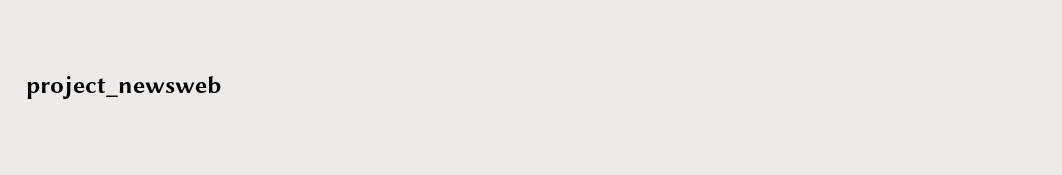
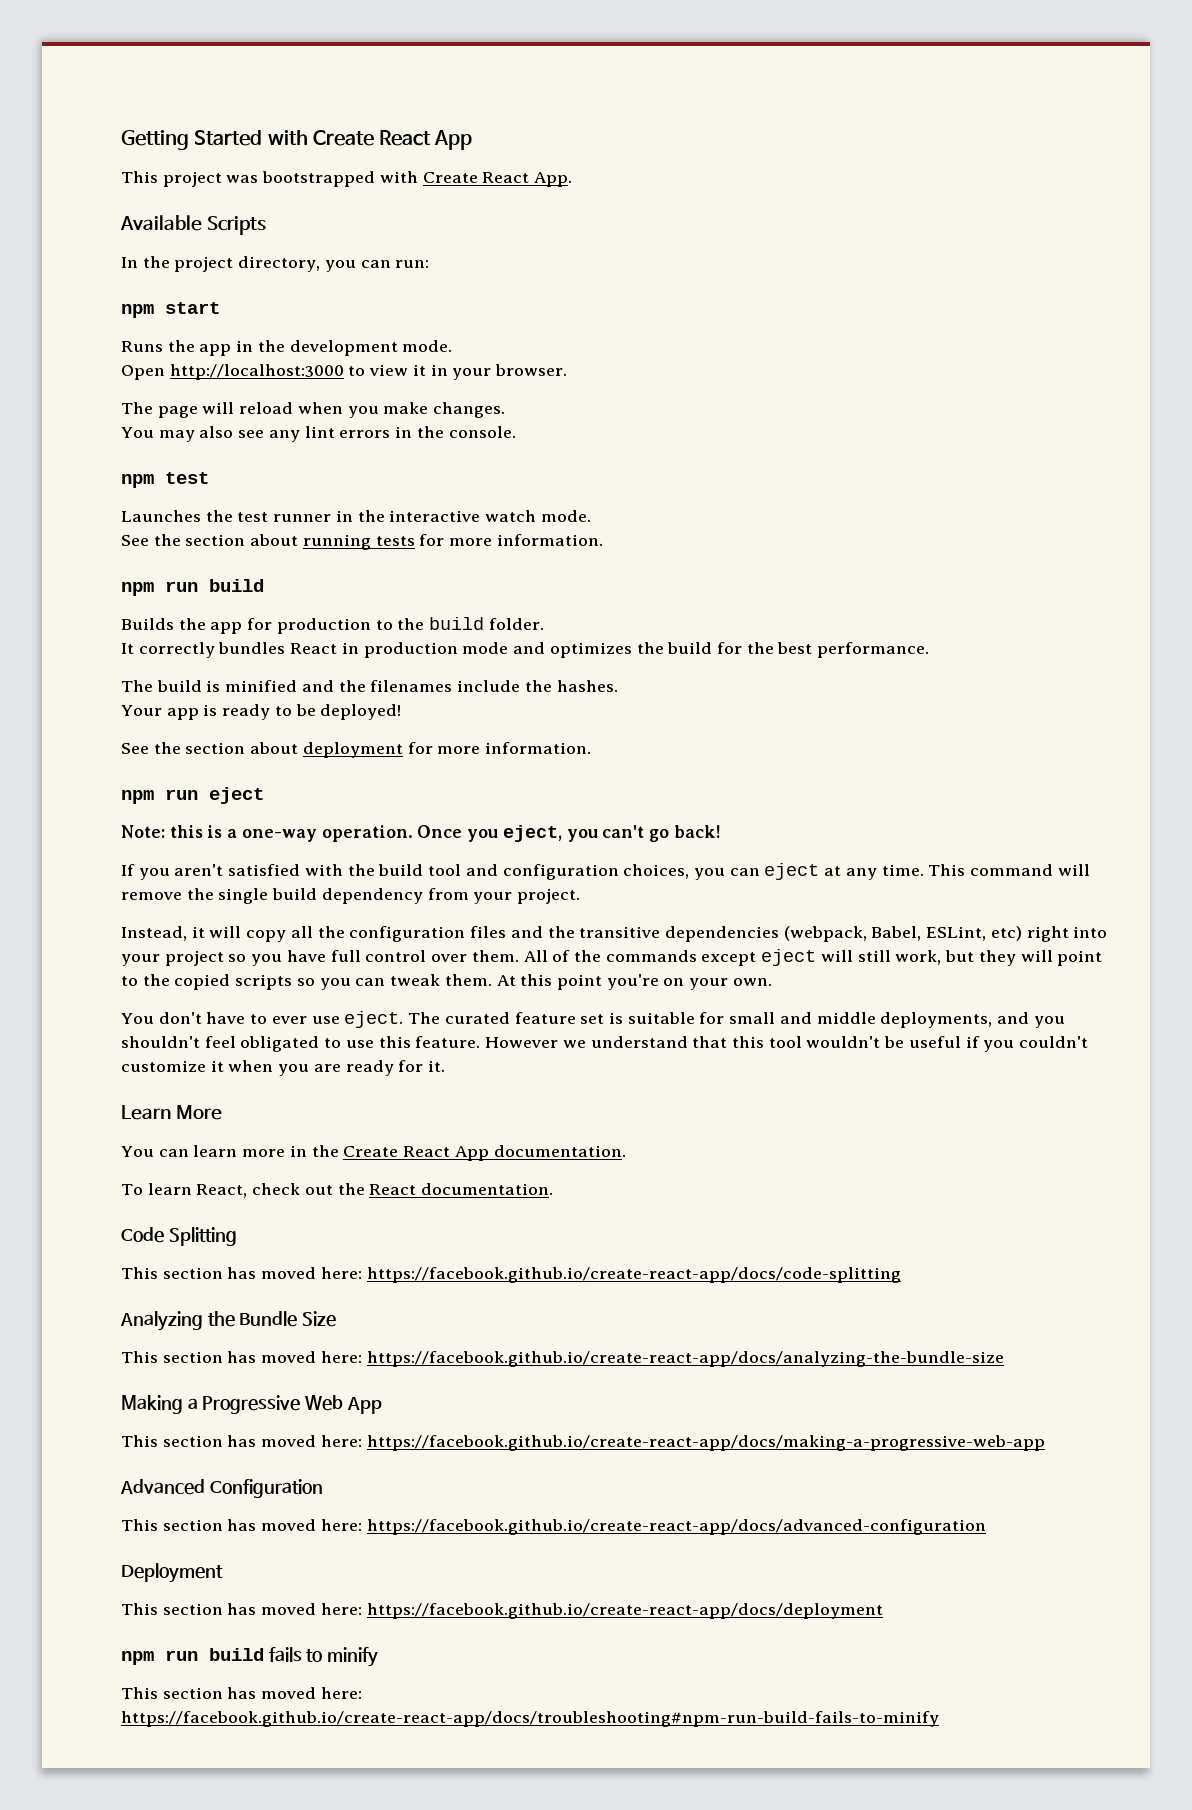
- project_newsweb
+ Getting Started with Create React App
+ This project was bootstrapped with Create React App.
+ Available Scripts
+ In the project directory, you can run:
+ npm start
+ Runs the app in the development mode.
+ Open http://localhost:3000 to view it in your browser.
+ The page will reload when you make changes.
+ You may also see any lint errors in the console.
+ npm test
+ Launches the test runner in the interactive watch mode.
+ See the section about running tests for more information.
+ npm run build
+ Builds the app for production to the build folder.
+ It correctly bundles React in production mode and optimizes the build for the best performance.
+ The build is minified and the filenames include the hashes.
+ Your app is ready to be deployed!
+ See the section about deployment for more information.
+ npm run eject
+ Note: this is a one-way operation. Once you eject, you can't go back!
+ If you aren't satisfied with the build tool and configuration choices, you can eject at any time. This command will remove the single build dependency from your project.
+ Instead, it will copy all the configuration files and the transitive dependencies (webpack, Babel, ESLint, etc) right into your project so you have full control over them. All of the commands except eject will still work, but they will point to the copied scripts so you can tweak them. At this point you're on your own.
+ You don't have to ever use eject. The curated feature set is suitable for small and middle deployments, and you shouldn't feel obligated to use this feature. However we understand that this tool wouldn't be useful if you couldn't customize it when you are ready for it.
+ Learn More
+ You can learn more in the Create React App documentation.
+ To learn React, check out the React documentation.
+ Code Splitting
+ This section has moved here: https://facebook.github.io/create-react-app/docs/code-splitting
+ Analyzing the Bundle Size
+ This section has moved here: https://facebook.github.io/create-react-app/docs/analyzing-the-bundle-size
+ Making a Progressive Web App
+ This section has moved here: https://facebook.github.io/create-react-app/docs/making-a-progressive-web-app
+ Advanced Configuration
+ This section has moved here: https://facebook.github.io/create-react-app/docs/advanced-configuration
+ Deployment
+ This section has moved here: https://facebook.github.io/create-react-app/docs/deployment
+ npm run build fails to minify
+ This section has moved here: https://facebook.github.io/create-react-app/docs/troubleshooting#npm-run-build-fails-to-minify

